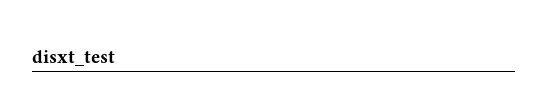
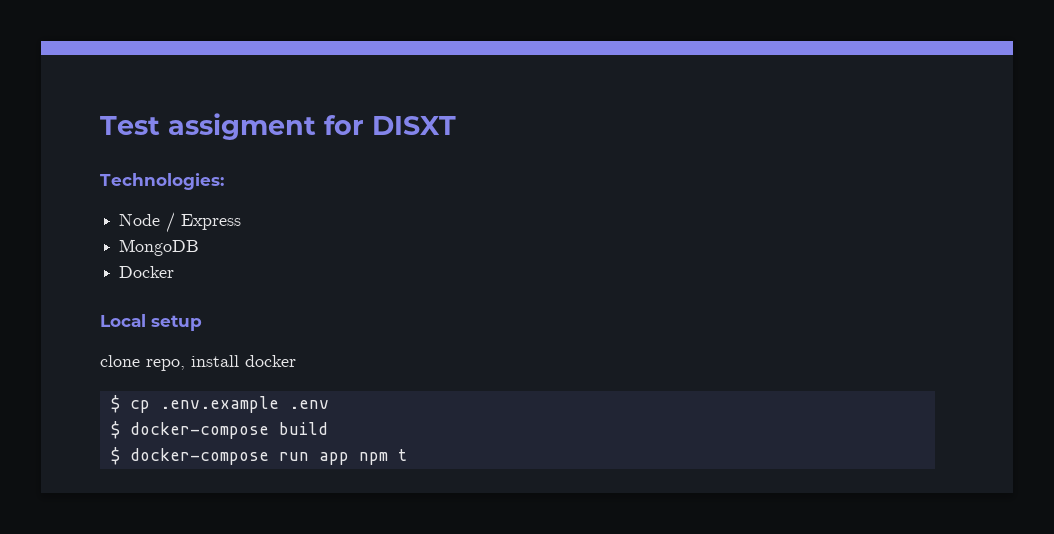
- disxt_test
+ Test assigment for DISXT
+ Technologies:
+ Node / Express
+ MongoDB
+ Docker
+ Local setup
+ clone repo, install docker
+ $ cp .env.example .env
+ $ docker-compose build
+ $ docker-compose run app npm t

